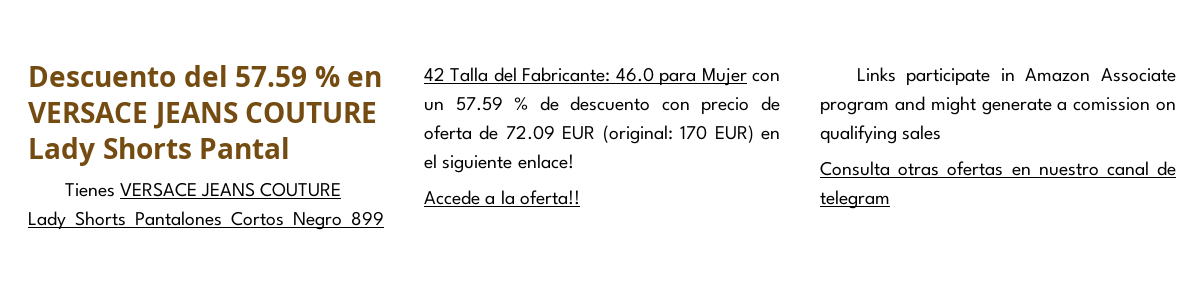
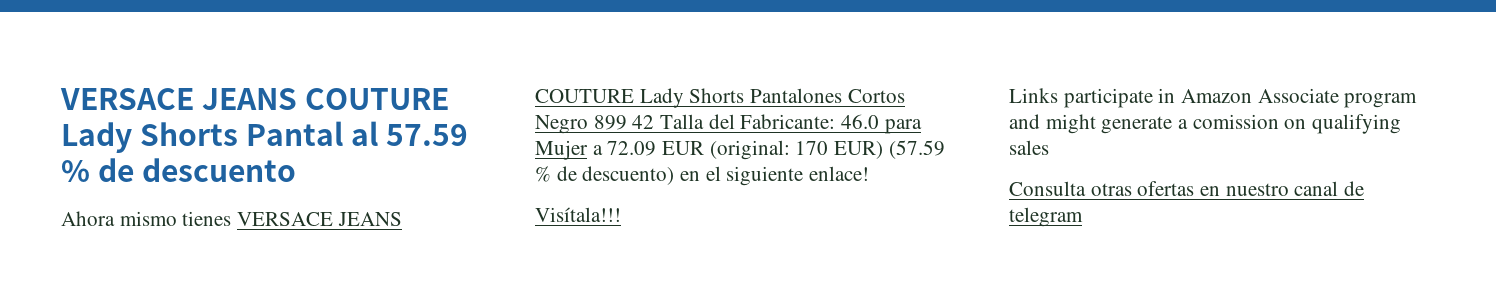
- Descuento del 57.59 % en VERSACE JEANS COUTURE Lady Shorts Pantal
- Tienes VERSACE JEANS COUTURE Lady Shorts Pantalones Cortos Negro 899 42 Talla del Fabricante: 46.0 para Mujer con un 57.59 % de descuento con precio de oferta de 72.09 EUR (original: 170 EUR) en el siguiente enlace!
+ VERSACE JEANS COUTURE Lady Shorts Pantal al 57.59 % de descuento
+ Ahora mismo tienes VERSACE JEANS COUTURE Lady Shorts Pantalones Cortos Negro 899 42 Talla del Fabricante: 46.0 para Mujer a 72.09 EUR (original: 170 EUR) (57.59 % de descuento) en el siguiente enlace!
- Accede a la oferta!!
+ Visítala!!!

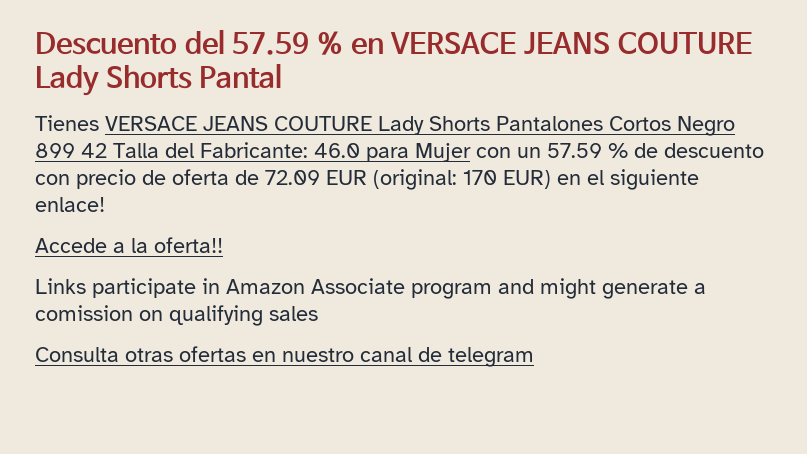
- VERSACE JEANS COUTURE Lady Shorts Pantal al 57.59 % de descuento
- Ahora mismo tienes VERSACE JEANS COUTURE Lady Shorts Pantalones Cortos Negro 899 42 Talla del Fabricante: 46.0 para Mujer a 72.09 EUR (original: 170 EUR) (57.59 % de descuento) en el siguiente enlace!
+ Descuento del 57.59 % en VERSACE JEANS COUTURE Lady Shorts Pantal
+ Tienes VERSACE JEANS COUTURE Lady Shorts Pantalones Cortos Negro 899 42 Talla del Fabricante: 46.0 para Mujer con un 57.59 % de descuento con precio de oferta de 72.09 EUR (original: 170 EUR) en el siguiente enlace!
- Visítala!!!
+ Accede a la oferta!!

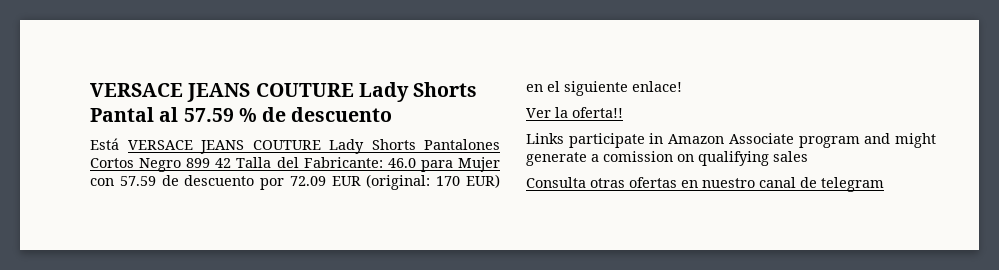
- Descuento del 57.59 % en VERSACE JEANS COUTURE Lady Shorts Pantal
- Tienes VERSACE JEANS COUTURE Lady Shorts Pantalones Cortos Negro 899 42 Talla del Fabricante: 46.0 para Mujer con un 57.59 % de descuento con precio de oferta de 72.09 EUR (original: 170 EUR) en el siguiente enlace!
+ VERSACE JEANS COUTURE Lady Shorts Pantal al 57.59 % de descuento
+ Está VERSACE JEANS COUTURE Lady Shorts Pantalones Cortos Negro 899 42 Talla del Fabricante: 46.0 para Mujer con 57.59 de descuento por 72.09 EUR (original: 170 EUR) en el siguiente enlace!
- Accede a la oferta!!
+ Ver la oferta!!

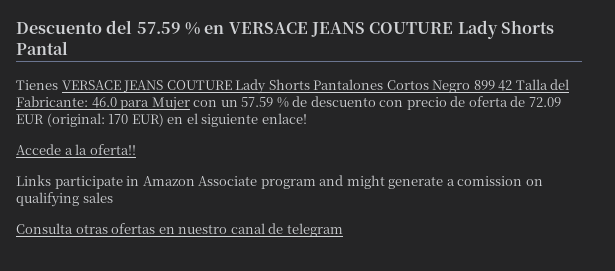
- VERSACE JEANS COUTURE Lady Shorts Pantal al 57.59 % de descuento
- Está VERSACE JEANS COUTURE Lady Shorts Pantalones Cortos Negro 899 42 Talla del Fabricante: 46.0 para Mujer con 57.59 de descuento por 72.09 EUR (original: 170 EUR) en el siguiente enlace!
+ Descuento del 57.59 % en VERSACE JEANS COUTURE Lady Shorts Pantal
+ Tienes VERSACE JEANS COUTURE Lady Shorts Pantalones Cortos Negro 899 42 Talla del Fabricante: 46.0 para Mujer con un 57.59 % de descuento con precio de oferta de 72.09 EUR (original: 170 EUR) en el siguiente enlace!
- Ver la oferta!!
+ Accede a la oferta!!

